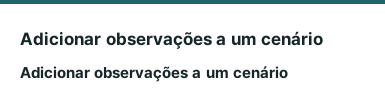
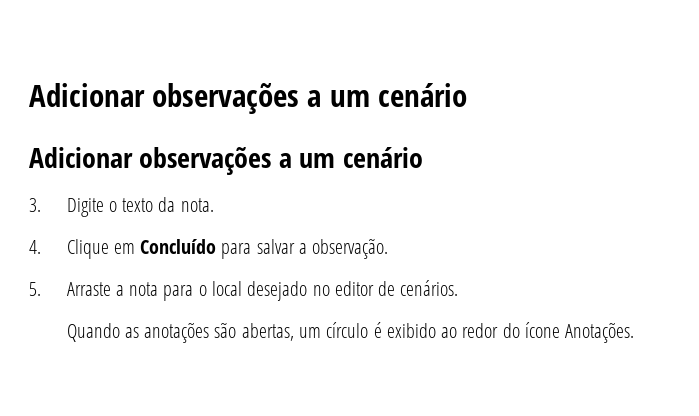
+ 3. Digite o texto da nota.
+ 4. Clique em Concluído para salvar a observação.
+ 5. Arraste a nota para o local desejado no editor de cenários.
+ Quando as anotações são abertas, um círculo é exibido ao redor do ícone Anotações.

